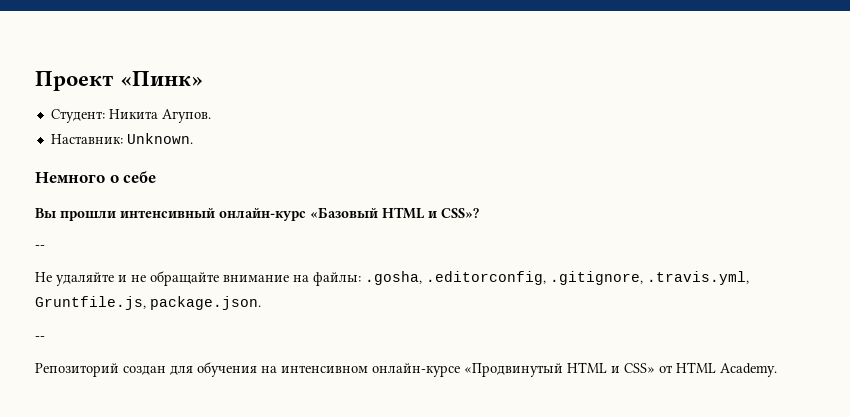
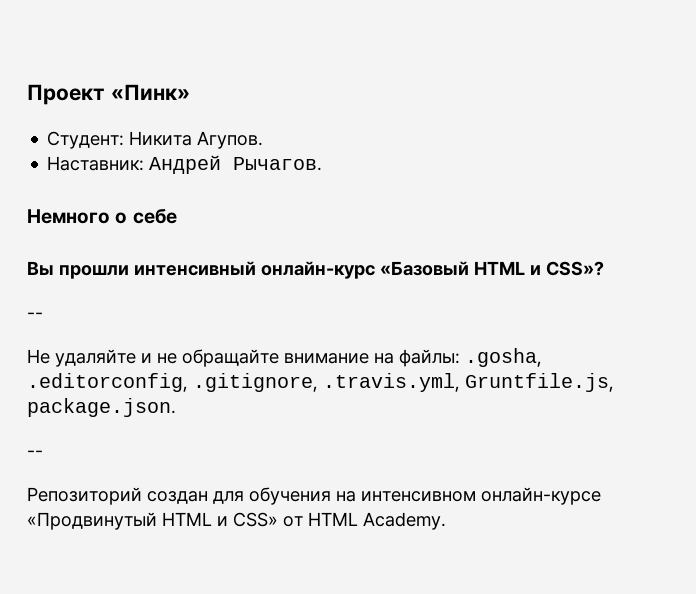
- Наставник: Unknown.
+ Наставник: Андрей Рычагов.

